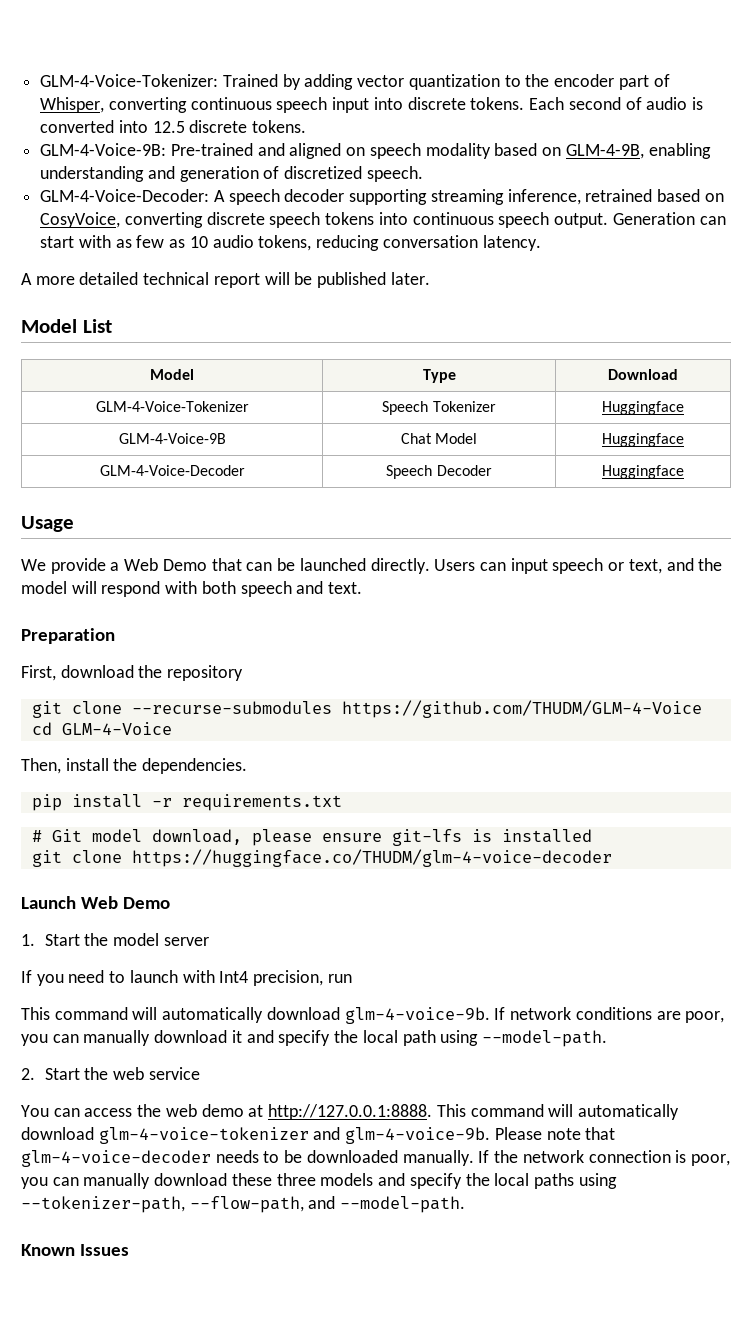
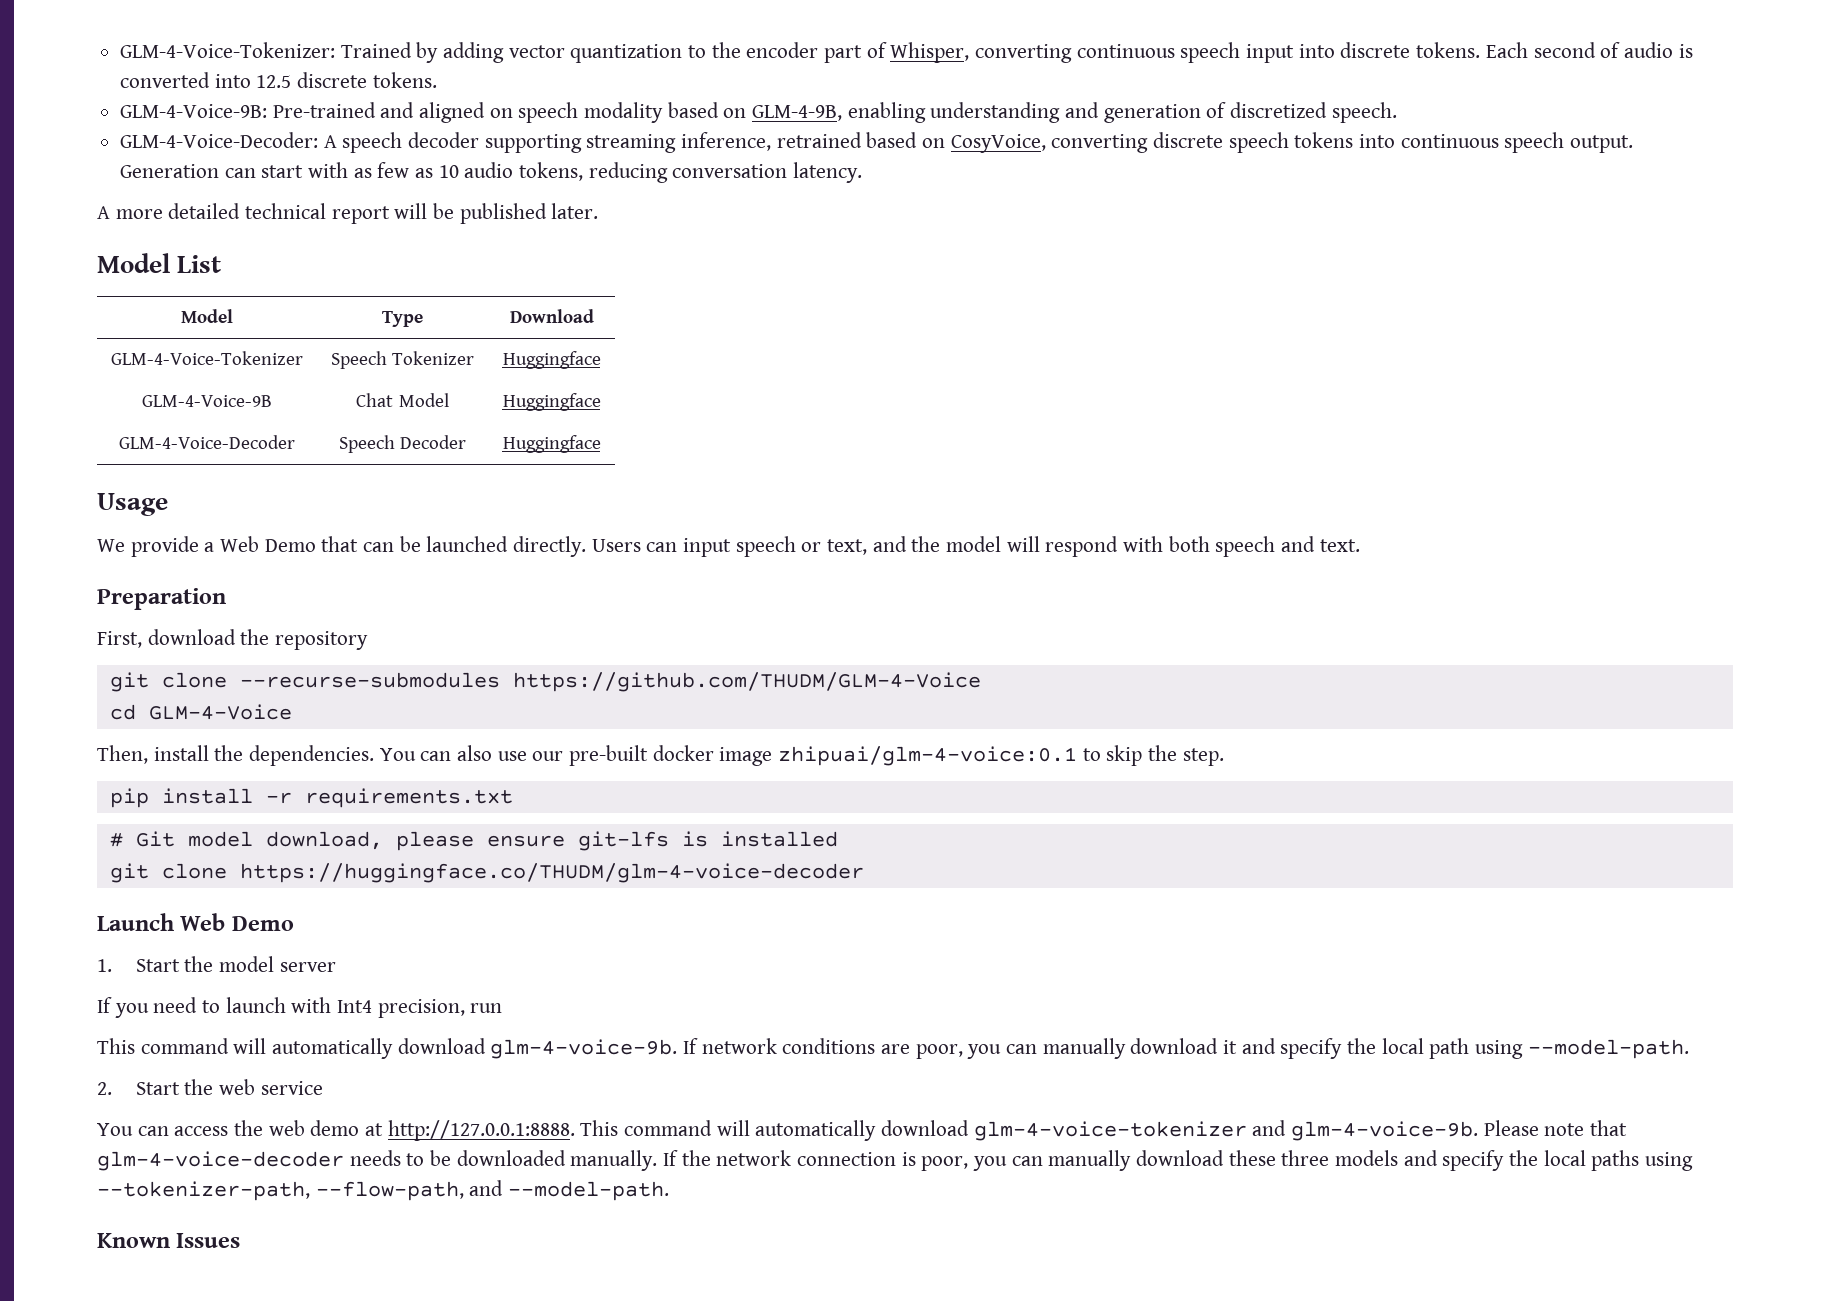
+ You can also use our pre-built docker image zhipuai/glm-4-voice:0.1 to skip the step.

